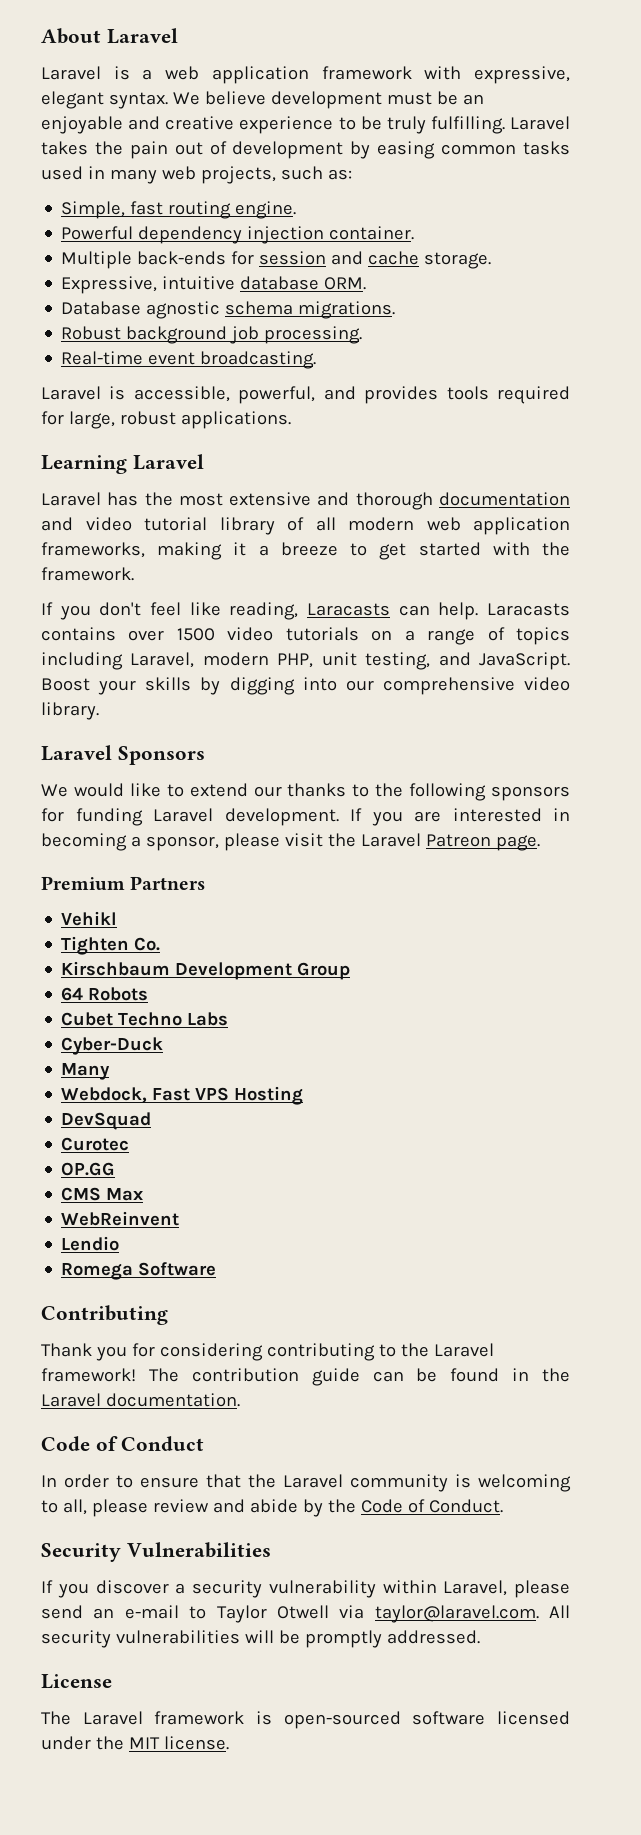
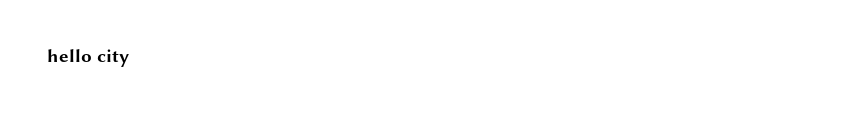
- About Laravel
- Laravel is a web application framework with expressive, elegant syntax. We believe development must be an enjoyable and creative experience to be truly fulfilling. Laravel takes the pain out of development by easing common tasks used in many web projects, such as:
- Simple, fast routing engine.
- Powerful dependency injection container.
- Multiple back-ends for session and cache storage.
- Expressive, intuitive database ORM.
- Database agnostic schema migrations.
- Robust background job processing.
- Real-time event broadcasting.
- Laravel is accessible, powerful, and provides tools required for large, robust applications.
- Learning Laravel
- Laravel has the most extensive and thorough documentation and video tutorial library of all modern web application frameworks, making it a breeze to get started with the framework.
- If you don't feel like reading, Laracasts can help. Laracasts contains over 1500 video tutorials on a range of topics including Laravel, modern PHP, unit testing, and JavaScript. Boost your skills by digging into our comprehensive video library.
- Laravel Sponsors
- We would like to extend our thanks to the following sponsors for funding Laravel development. If you are interested in becoming a sponsor, please visit the Laravel Patreon page.
- Premium Partners
- Vehikl
- Tighten Co.
- Kirschbaum Development Group
- 64 Robots
- Cubet Techno Labs
- Cyber-Duck
- Many
- Webdock, Fast VPS Hosting
- DevSquad
- Curotec
- OP.GG
- CMS Max
- WebReinvent
- Lendio
- Romega Software
- Contributing
- Thank you for considering contributing to the Laravel framework! The contribution guide can be found in the Laravel documentation.
- Code of Conduct
- In order to ensure that the Laravel community is welcoming to all, please review and abide by the Code of Conduct.
- Security Vulnerabilities
- If you discover a security vulnerability within Laravel, please send an e-mail to Taylor Otwell via taylor@laravel.com. All security vulnerabilities will be promptly addressed.
- License
- The Laravel framework is open-sourced software licensed under the MIT license.
+ hello city

